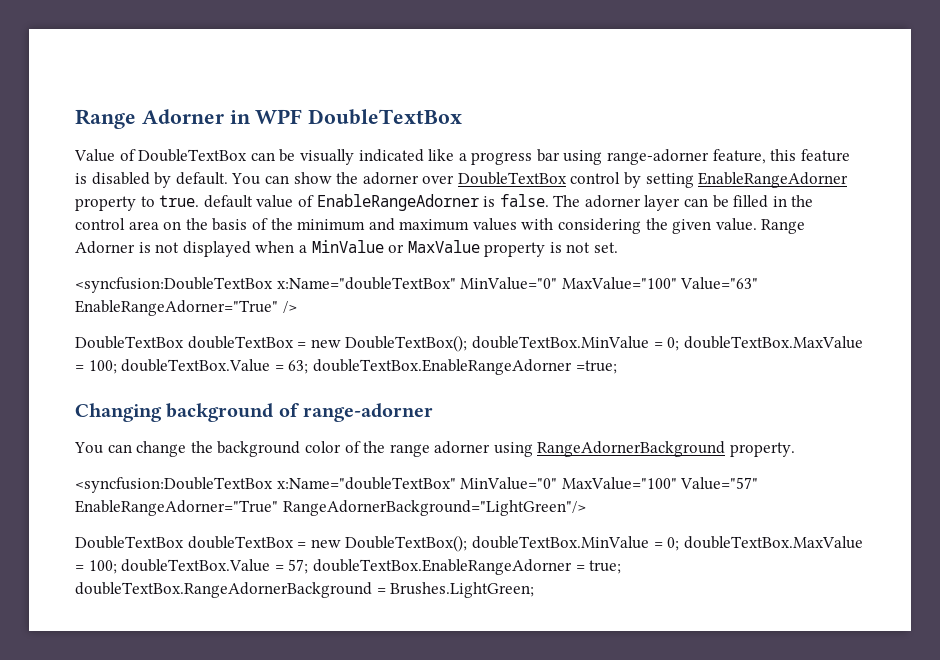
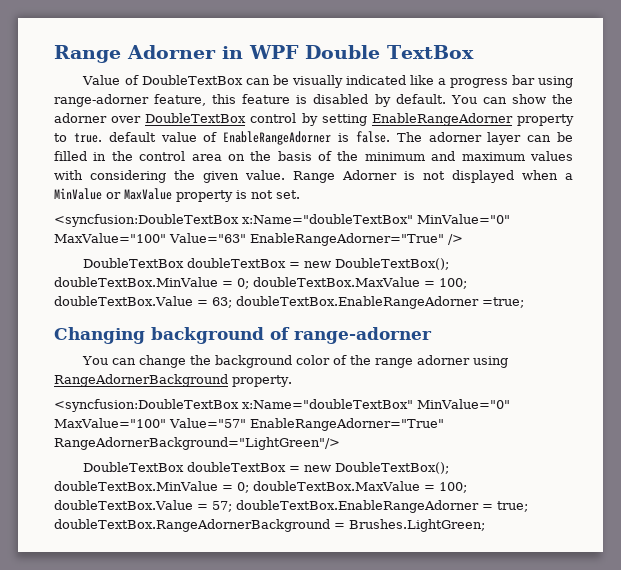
- Range Adorner in WPF DoubleTextBox
+ Range Adorner in WPF Double TextBox

